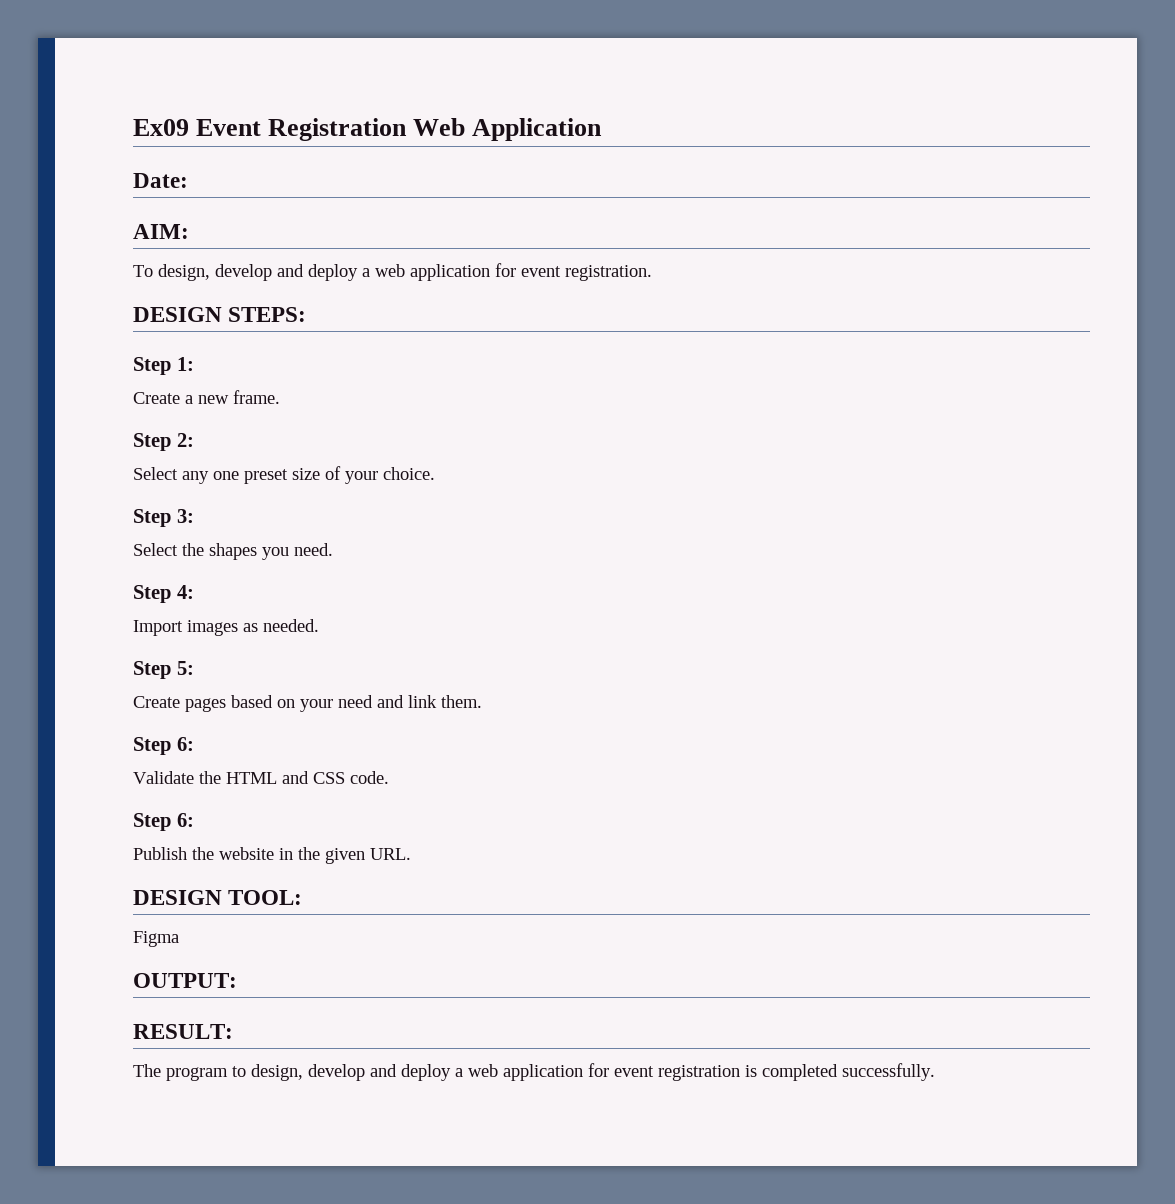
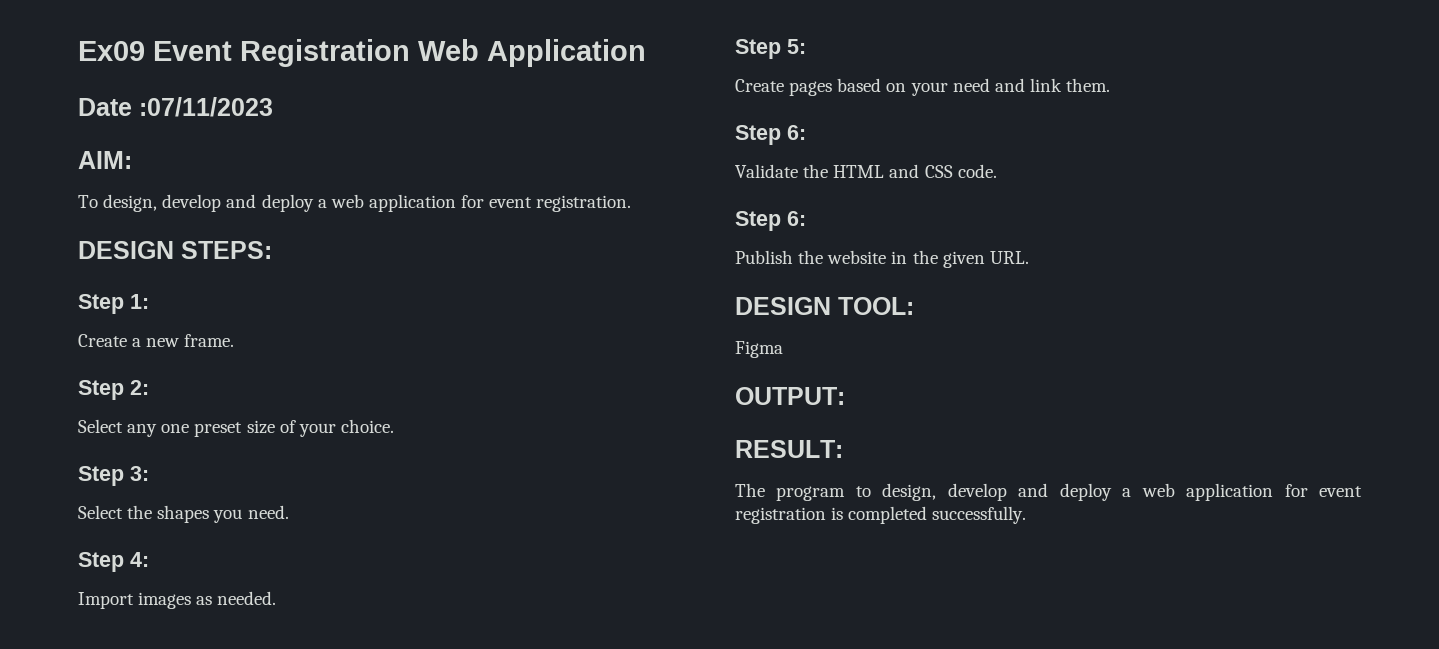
- Date:
+ Date :07/11/2023

